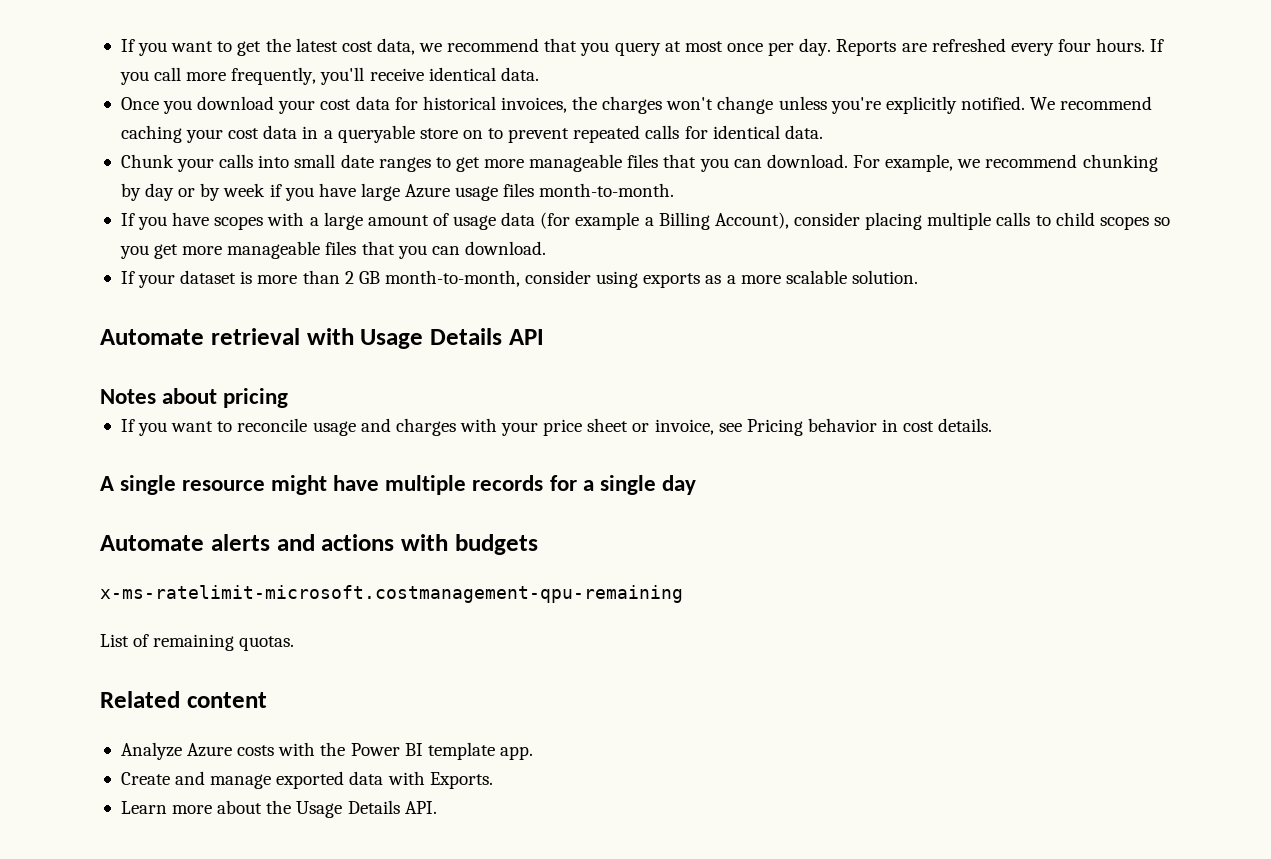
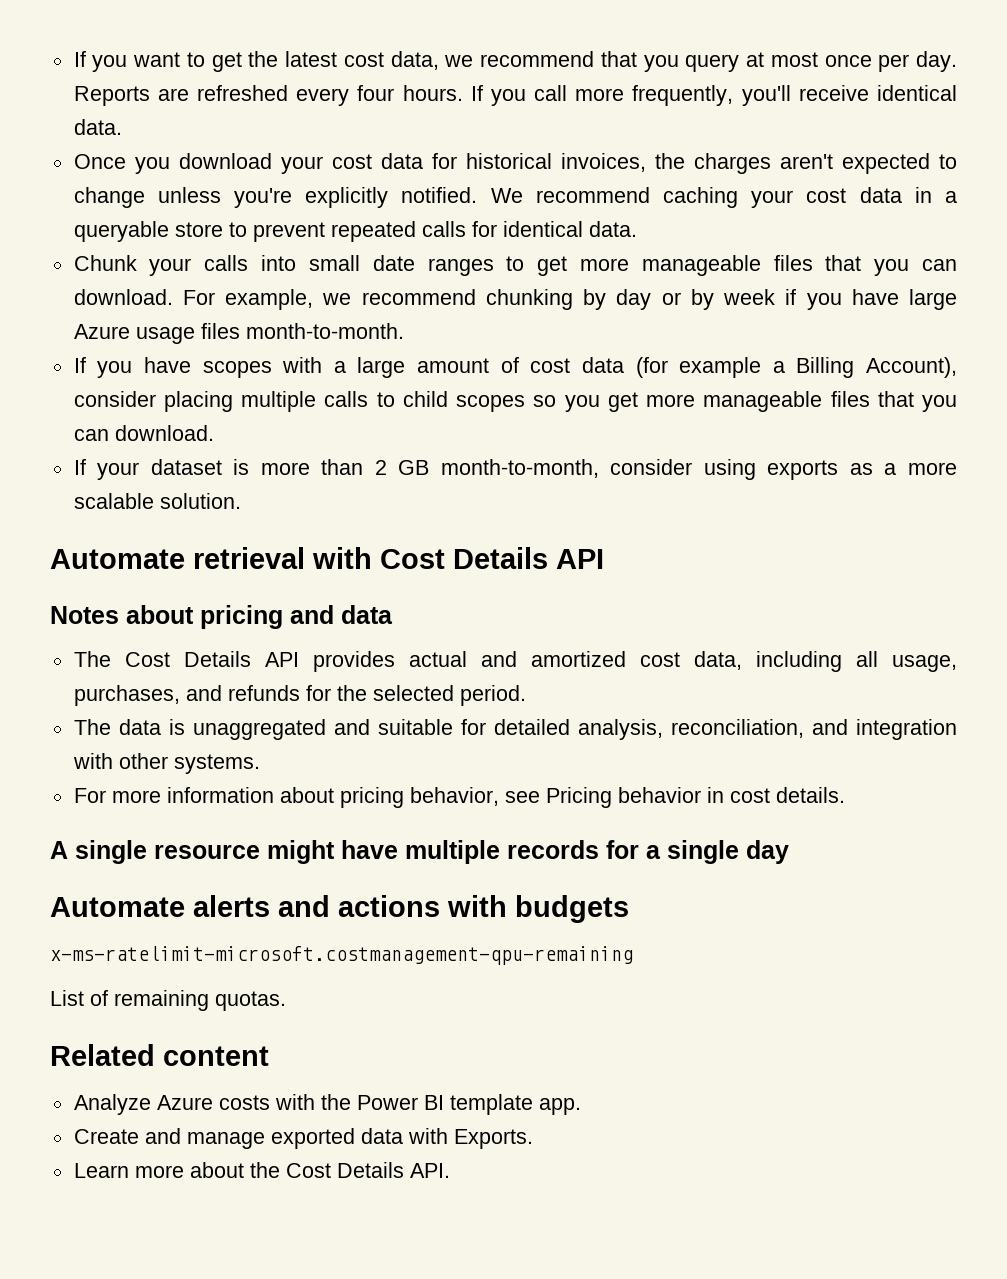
- Once you download your cost data for historical invoices, the charges won't change unless you're explicitly notified.
+ Once you download your cost data for historical invoices, the charges aren't expected to change unless you're explicitly notified.
- We recommend caching your cost data in a queryable store on to prevent repeated calls for identical data.
+ We recommend caching your cost data in a queryable store to prevent repeated calls for identical data.
- If you have scopes with a large amount of usage data (for example a Billing Account), consider placing multiple calls to child scopes so you get more manageable files that you can download.
+ If you have scopes with a large amount of cost data (for example a Billing Account), consider placing multiple calls to child scopes so you get more manageable files that you can download.
- Automate retrieval with Usage Details API
+ Automate retrieval with Cost Details API
- Notes about pricing
- If you want to reconcile usage and charges with your price sheet or invoice, see Pricing behavior in cost details.
+ Notes about pricing and data
+ The Cost Details API provides actual and amortized cost data, including all usage, purchases, and refunds for the selected period.
+ The data is unaggregated and suitable for detailed analysis, reconciliation, and integration with other systems.
+ For more information about pricing behavior, see Pricing behavior in cost details.
- Learn more about the Usage Details API.
+ Learn more about the Cost Details API.

